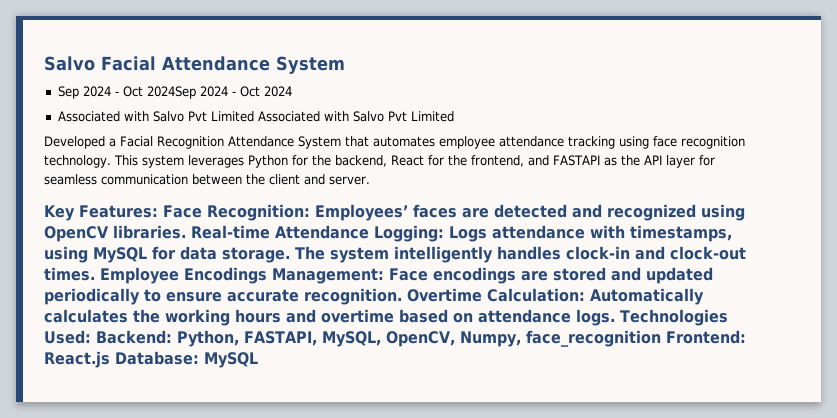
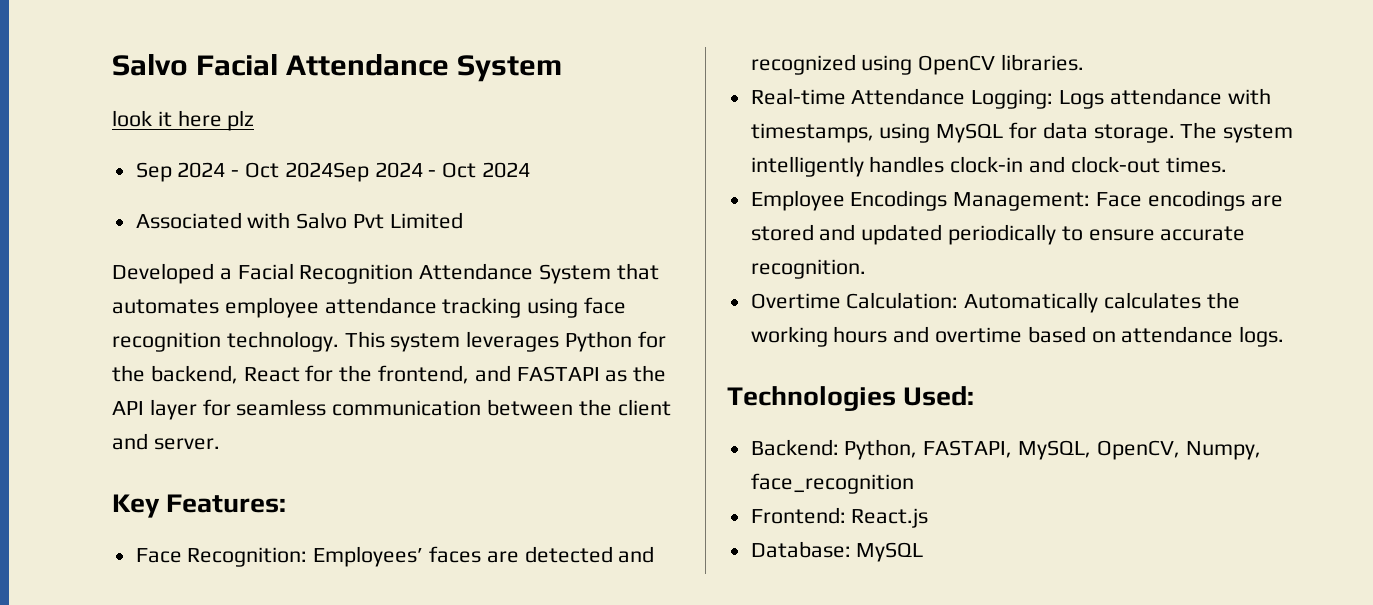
+ look it here plz
- Associated with Salvo Pvt Limited Associated with Salvo Pvt Limited
+ Associated with Salvo Pvt Limited
- Key Features: Face Recognition: Employees’ faces are detected and recognized using OpenCV libraries. Real-time Attendance Logging: Logs attendance with timestamps, using MySQL for data storage.
+ Key Features:
+ Face Recognition: Employees’ faces are detected and recognized using OpenCV libraries.
+ Real-time Attendance Logging: Logs attendance with timestamps, using MySQL for data storage.
- The system intelligently handles clock-in and clock-out times. Employee Encodings Management: Face encodings are stored and updated periodically to ensure accurate recognition. Overtime Calculation: Automatically calculates the working hours and overtime based on attendance logs. Technologies Used: Backend: Python, FASTAPI, MySQL, OpenCV, Numpy, face_recognition Frontend: React.js Database: MySQL
+ The system intelligently handles clock-in and clock-out times.
+ Employee Encodings Management: Face encodings are stored and updated periodically to ensure accurate recognition.
+ Overtime Calculation: Automatically calculates the working hours and overtime based on attendance logs.
+ Technologies Used:
+ Backend: Python, FASTAPI, MySQL, OpenCV, Numpy, face_recognition
+ Frontend: React.js
+ Database: MySQL

